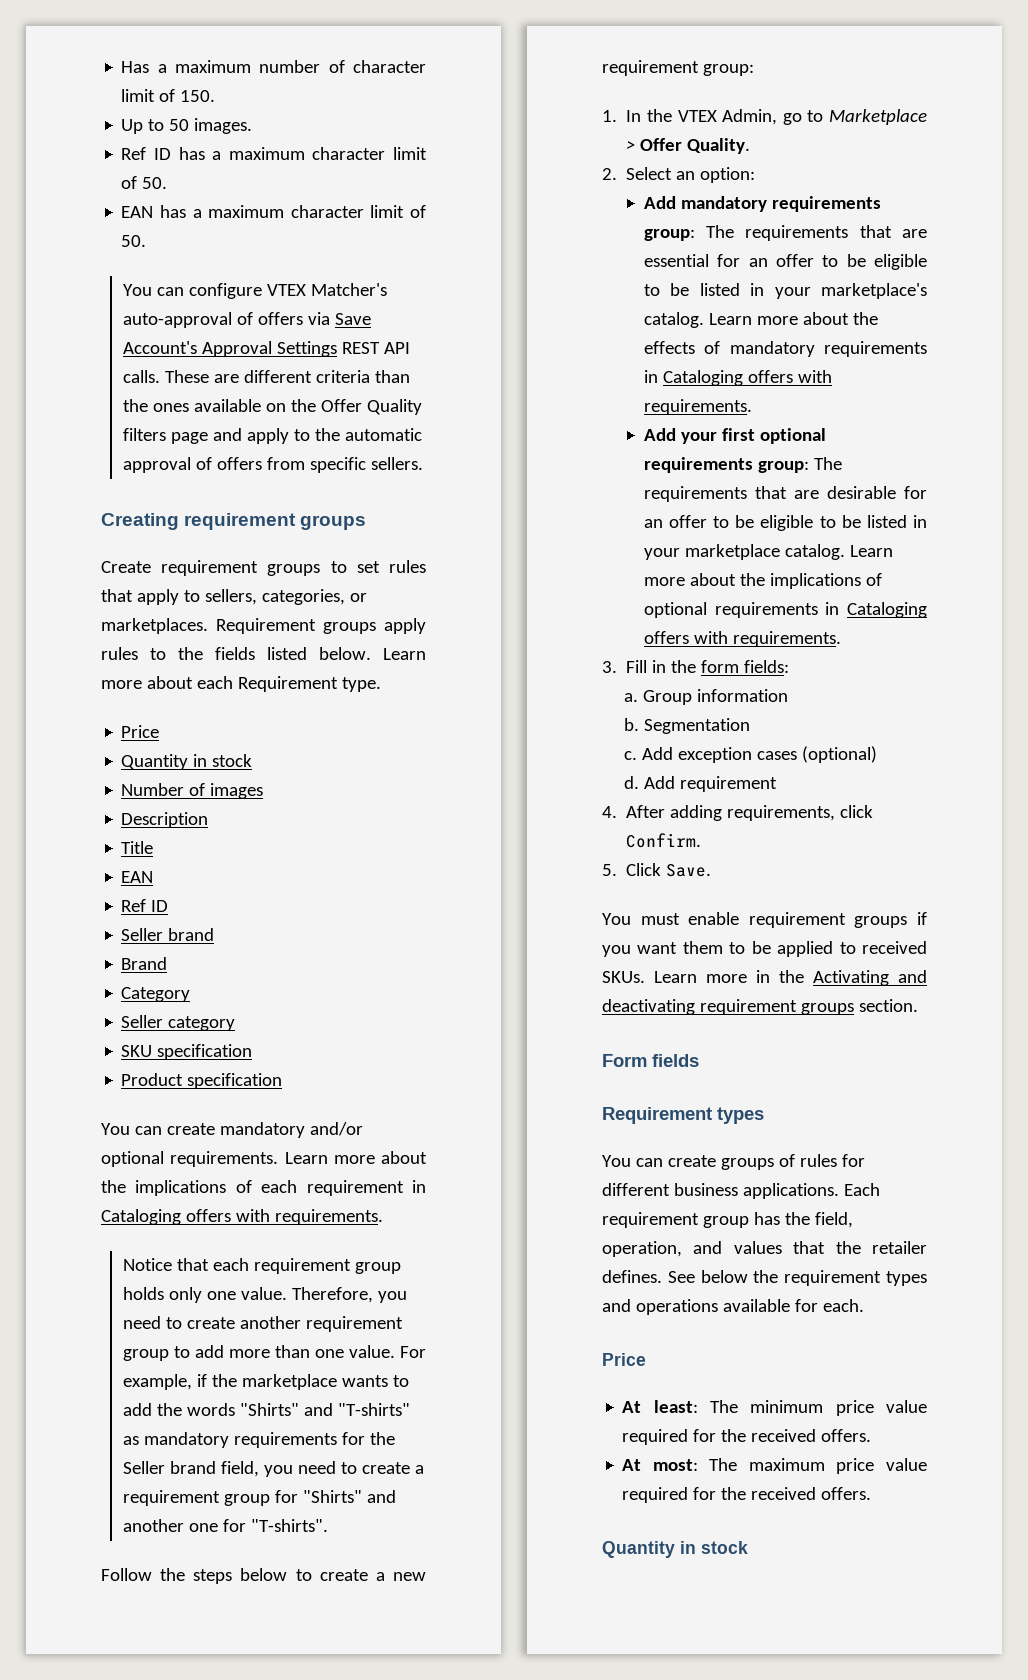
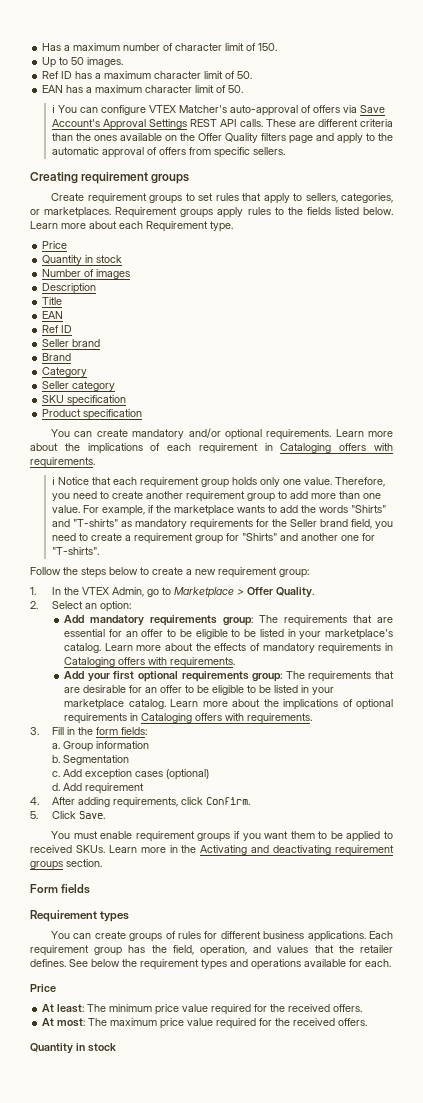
- You can configure VTEX Matcher's auto-approval of offers via Save Account's Approval Settings REST API calls.
+ ℹ You can configure VTEX Matcher's auto-approval of offers via Save Account's Approval Settings REST API calls.
- Notice that each requirement group holds only one value.
+ ℹ Notice that each requirement group holds only one value.

